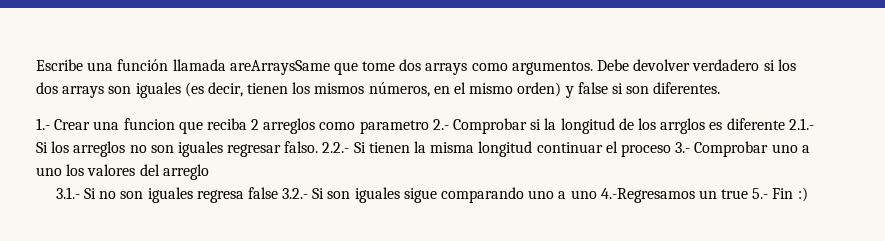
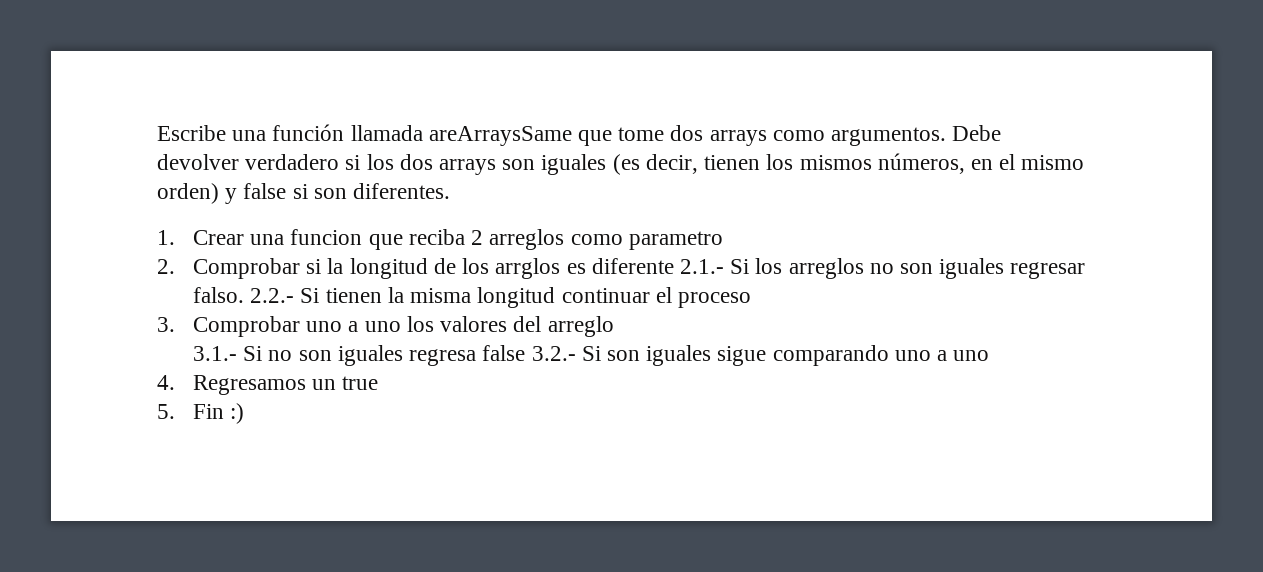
- 1.- Crear una funcion que reciba 2 arreglos como parametro 2.- Comprobar si la longitud de los arrglos es diferente 2.1.- Si los arreglos no son iguales regresar falso.
+ 1. Crear una funcion que reciba 2 arreglos como parametro
+ 2. Comprobar si la longitud de los arrglos es diferente 2.1.- Si los arreglos no son iguales regresar falso.
- 2.2.- Si tienen la misma longitud continuar el proceso 3.- Comprobar uno a uno los valores del arreglo
+ 2.2.- Si tienen la misma longitud continuar el proceso
+ 3. Comprobar uno a uno los valores del arreglo
- 3.1.- Si no son iguales regresa false 3.2.- Si son iguales sigue comparando uno a uno 4.-Regresamos un true 5.- Fin :)
+ 3.1.- Si no son iguales regresa false 3.2.- Si son iguales sigue comparando uno a uno
+ 4. Regresamos un true
+ 5. Fin :)

